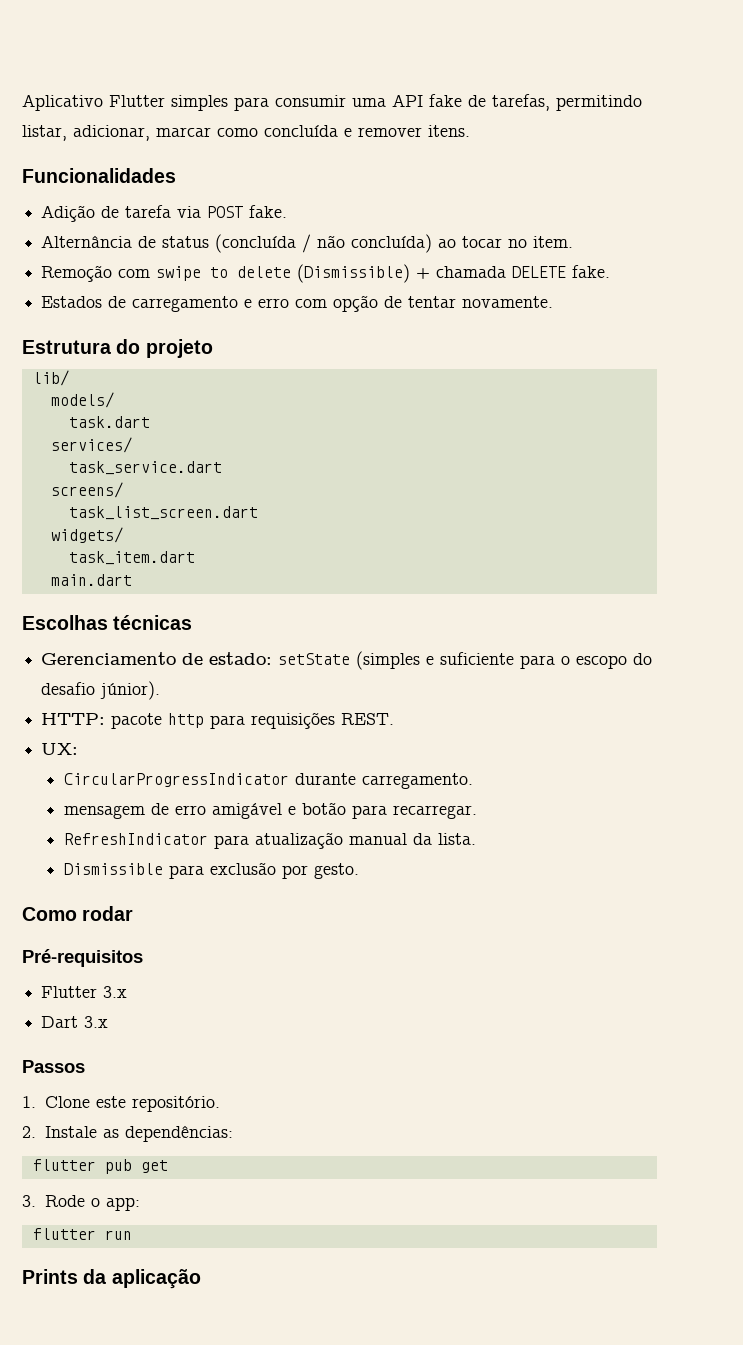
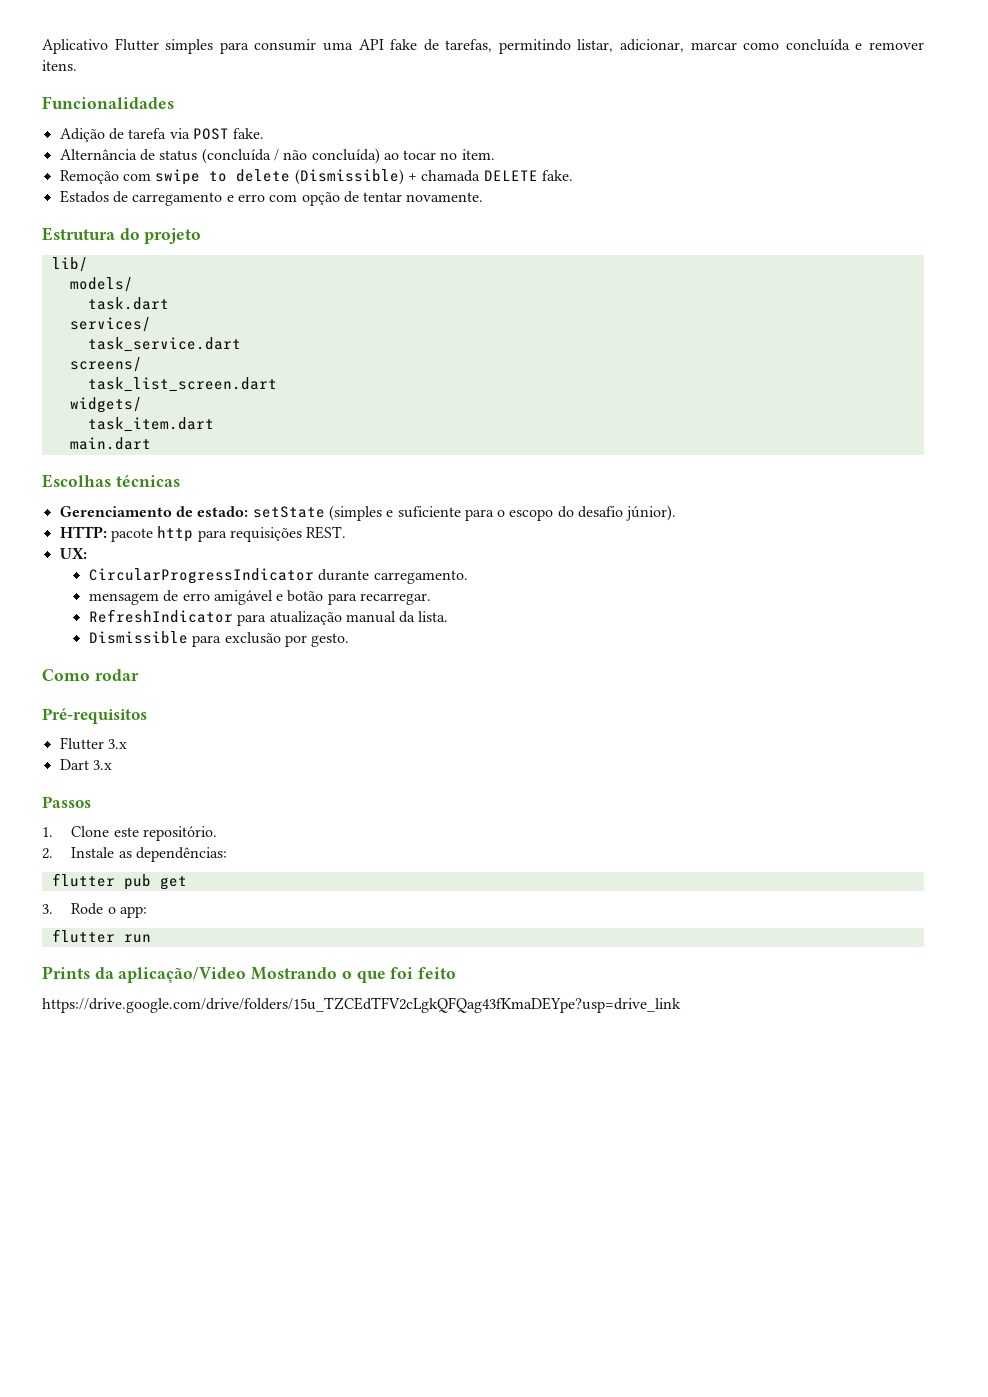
- Prints da aplicação
+ Prints da aplicação/Video Mostrando o que foi feito
+ https://drive.google.com/drive/folders/15u_TZCEdTFV2cLgkQFQag43fKmaDEYpe?usp=drive_link

